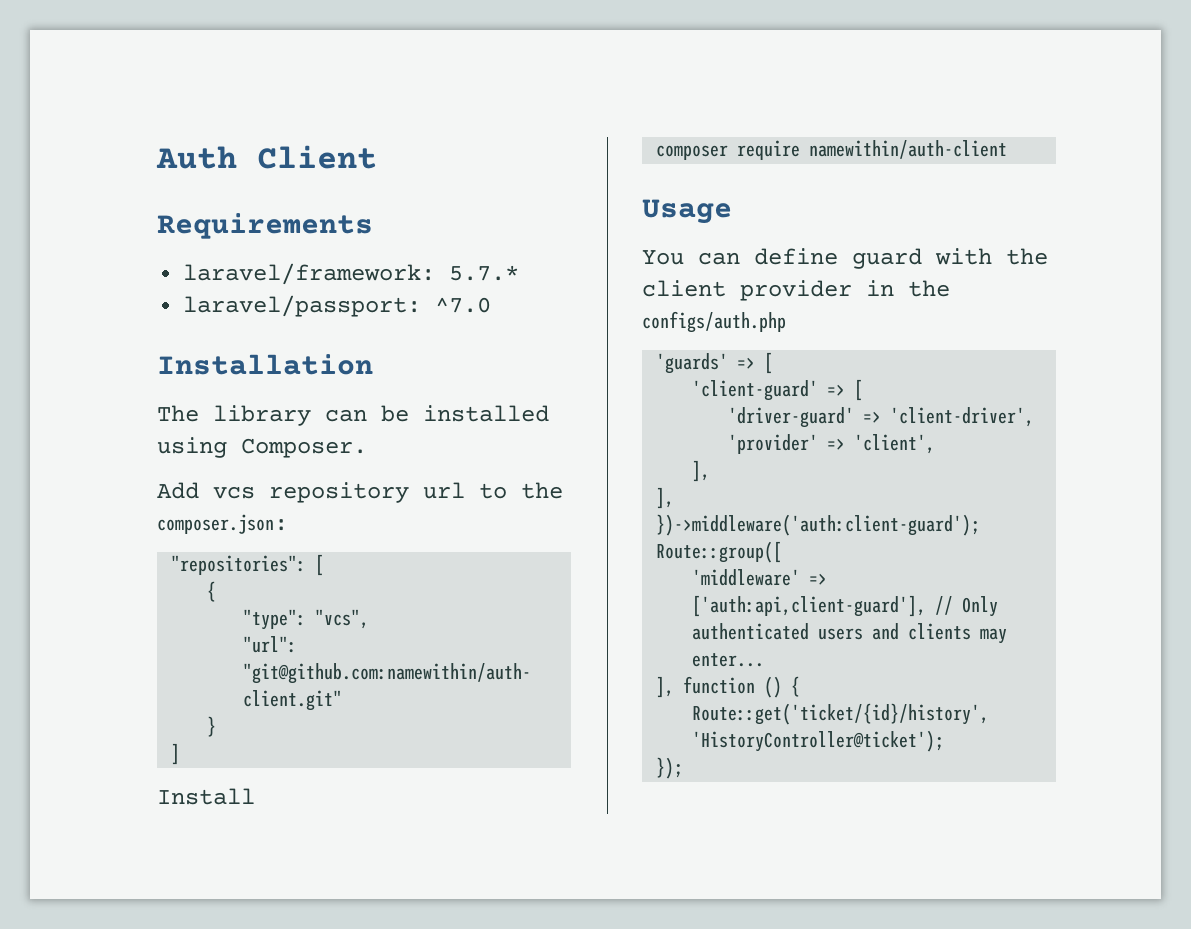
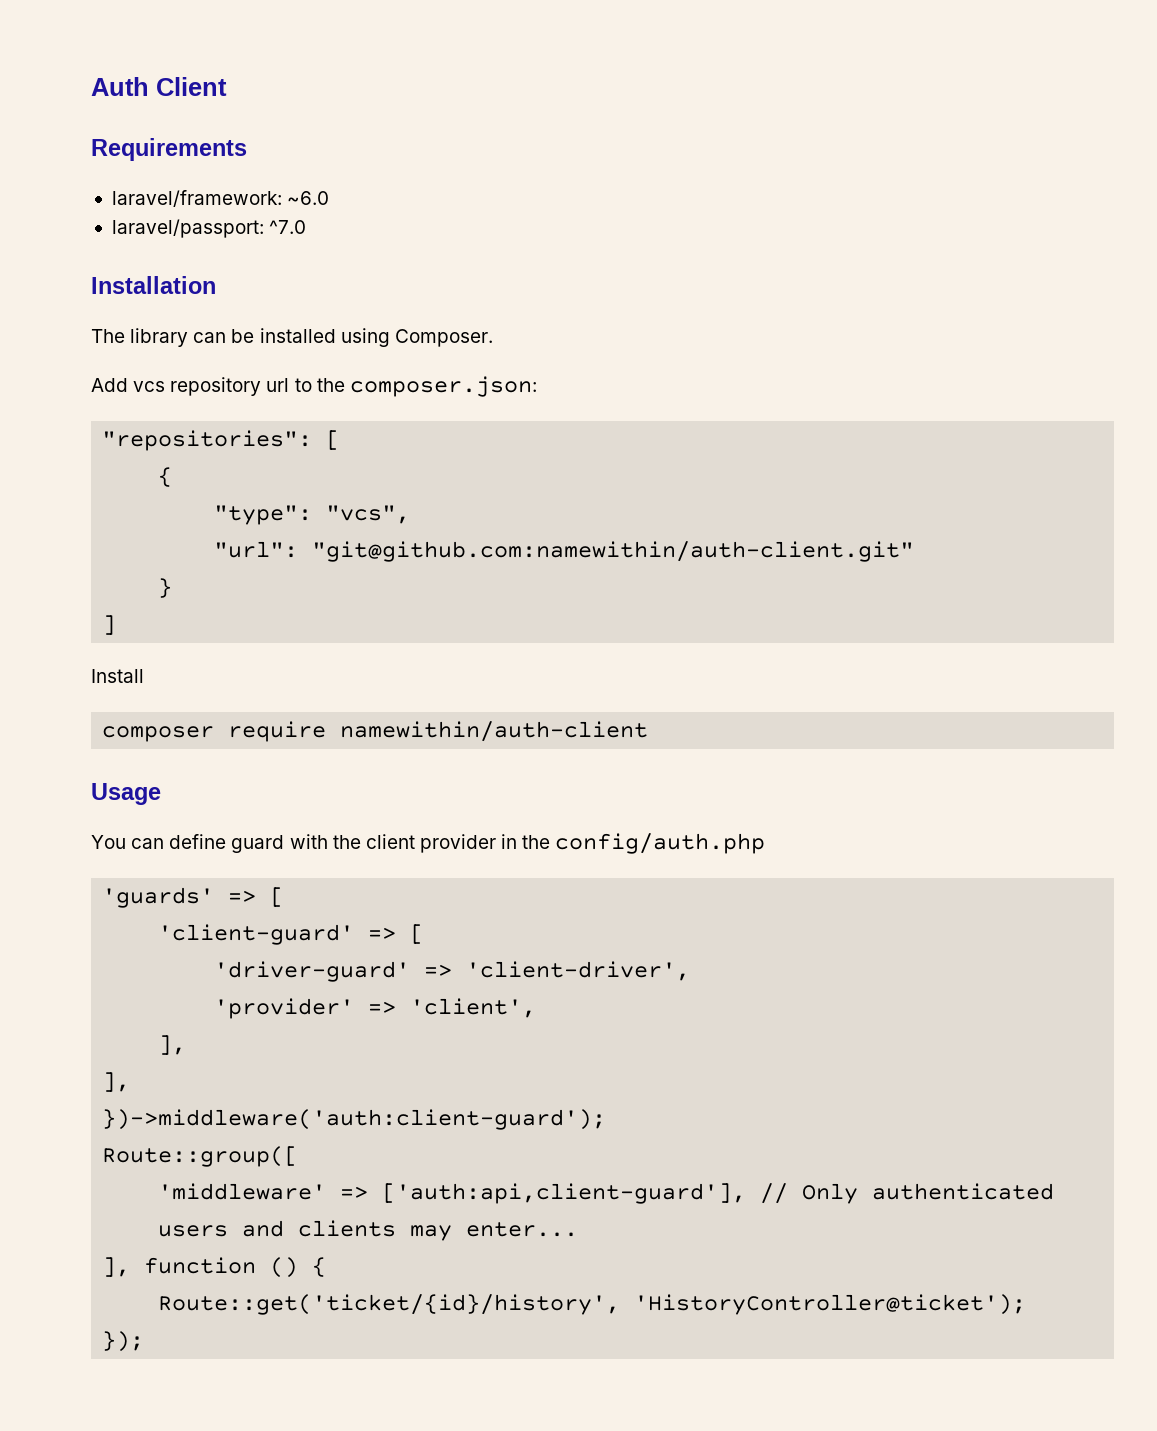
- laravel/framework: 5.7.*
+ laravel/framework: ~6.0
- You can define guard with the client provider in the configs/auth.php
+ You can define guard with the client provider in the config/auth.php

